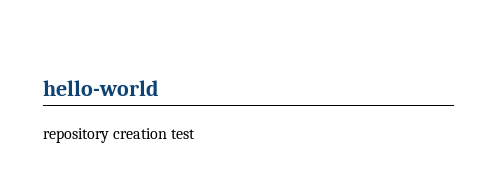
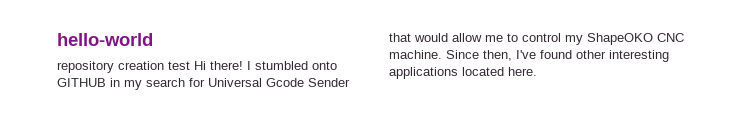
- repository creation test
+ repository creation test Hi there! I stumbled onto GITHUB in my search for Universal Gcode Sender that would allow me to control my ShapeOKO CNC machine. Since then, I've found other interesting applications located here.

